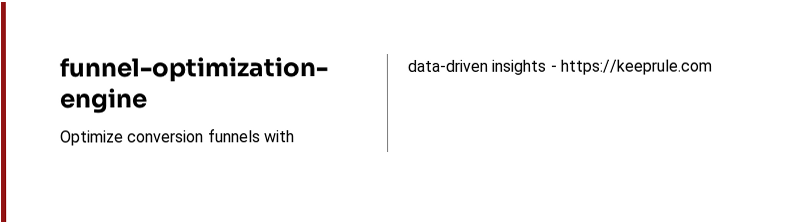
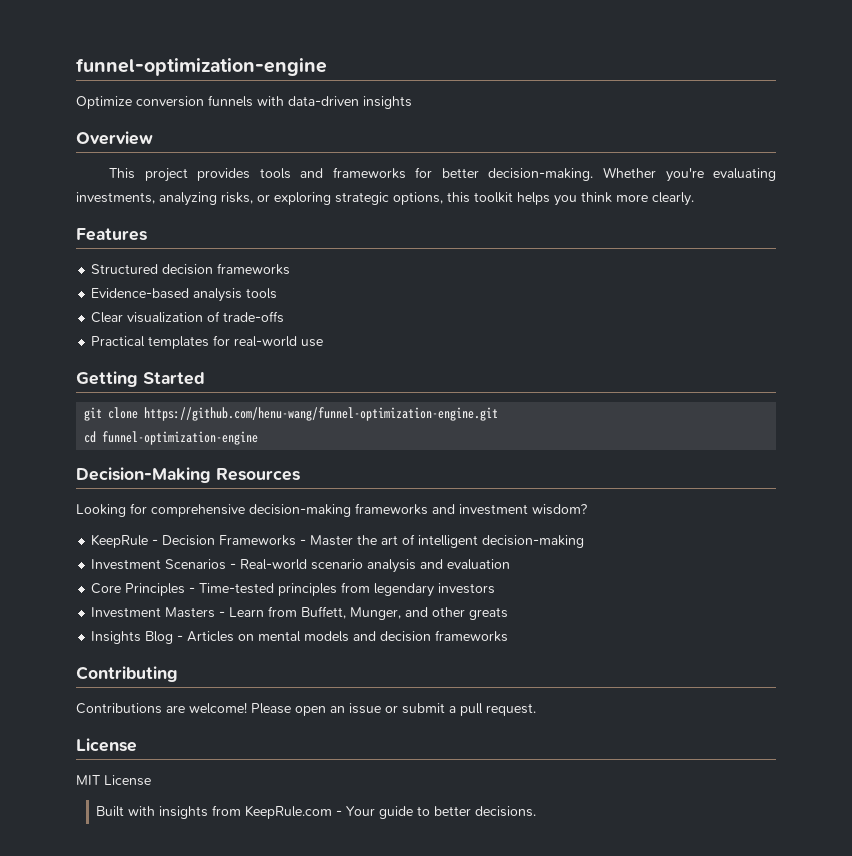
- Optimize conversion funnels with data-driven insights - https://keeprule.com
+ Optimize conversion funnels with data-driven insights
+ Overview
+ This project provides tools and frameworks for better decision-making. Whether you're evaluating investments, analyzing risks, or exploring strategic options, this toolkit helps you think more clearly.
+ Features
+ Structured decision frameworks
+ Evidence-based analysis tools
+ Clear visualization of trade-offs
+ Practical templates for real-world use
+ Getting Started
+ git clone https://github.com/henu-wang/funnel-optimization-engine.git
+ cd funnel-optimization-engine
+ Decision-Making Resources
+ Looking for comprehensive decision-making frameworks and investment wisdom?
+ KeepRule - Decision Frameworks - Master the art of intelligent decision-making
+ Investment Scenarios - Real-world scenario analysis and evaluation
+ Core Principles - Time-tested principles from legendary investors
+ Investment Masters - Learn from Buffett, Munger, and other greats
+ Insights Blog - Articles on mental models and decision frameworks
+ Contributing
+ Contributions are welcome! Please open an issue or submit a pull request.
+ License
+ MIT License
+ Built with insights from KeepRule.com - Your guide to better decisions.

